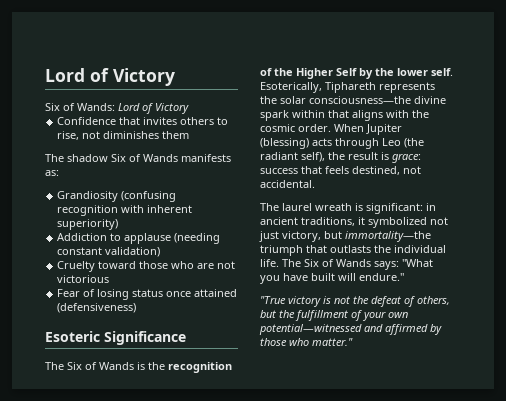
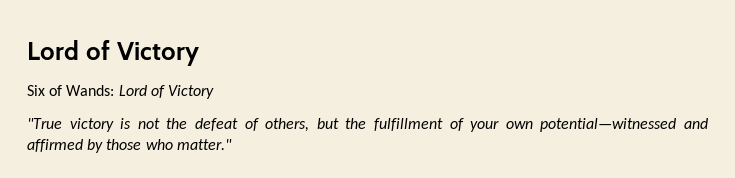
- Confidence that invites others to rise, not diminishes them
- The shadow Six of Wands manifests as:
- Grandiosity (confusing recognition with inherent superiority)
- Addiction to applause (needing constant validation)
- Cruelty toward those who are not victorious
- Fear of losing status once attained (defensiveness)
- Esoteric Significance
- The Six of Wands is the recognition of the Higher Self by the lower self. Esoterically, Tiphareth represents the solar consciousness—the divine spark within that aligns with the cosmic order. When Jupiter (blessing) acts through Leo (the radiant self), the result is grace: success that feels destined, not accidental.
- The laurel wreath is significant: in ancient traditions, it symbolized not just victory, but immortality—the triumph that outlasts the individual life. The Six of Wands says: "What you have built will endure."

